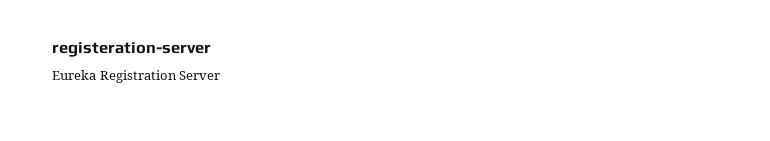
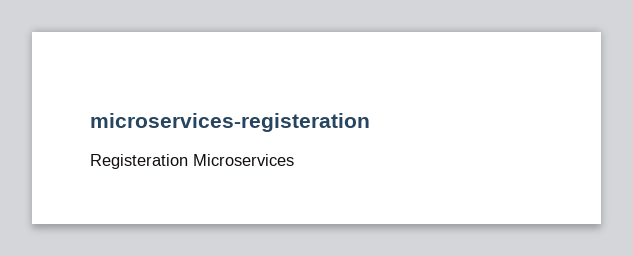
- registeration-server
- Eureka Registration Server
+ microservices-registeration
+ Registeration Microservices

